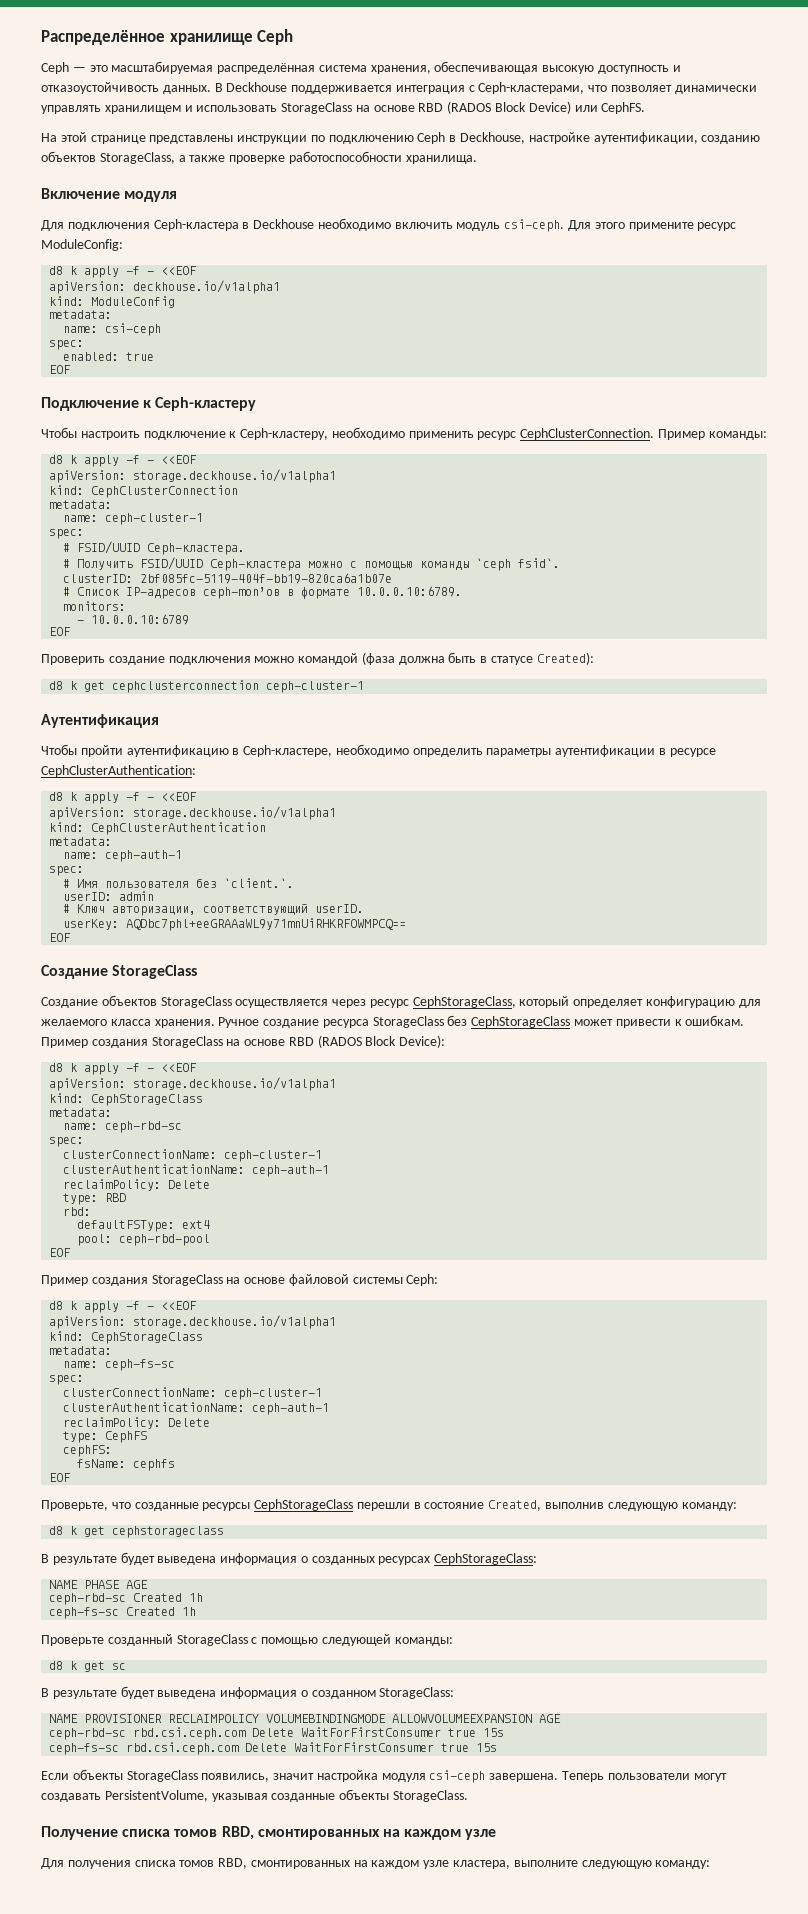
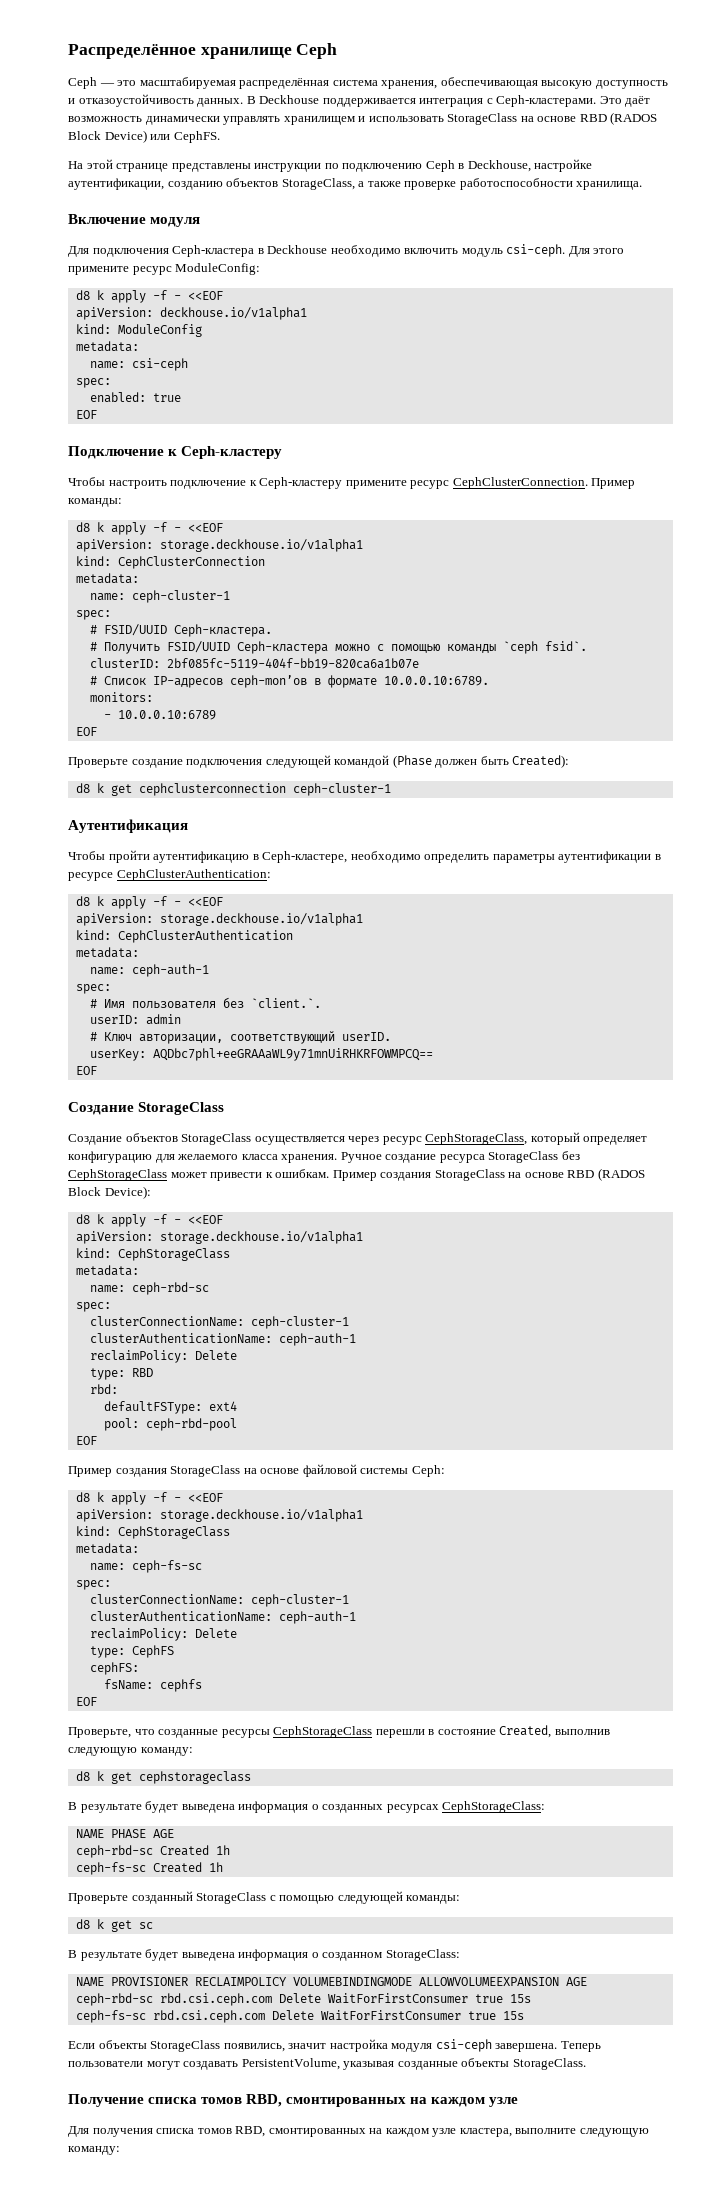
- В Deckhouse поддерживается интеграция с Ceph-кластерами, что позволяет динамически управлять хранилищем и использовать StorageClass на основе RBD (RADOS Block Device) или CephFS.
+ В Deckhouse поддерживается интеграция с Ceph-кластерами. Это даёт возможность динамически управлять хранилищем и использовать StorageClass на основе RBD (RADOS Block Device) или CephFS.
- Чтобы настроить подключение к Ceph-кластеру, необходимо применить ресурс CephClusterConnection.
+ Чтобы настроить подключение к Ceph-кластеру примените ресурс CephClusterConnection.
- Проверить создание подключения можно командой (фаза должна быть в статусе Created):
+ Проверьте создание подключения следующей командой (Phase должен быть Created):

